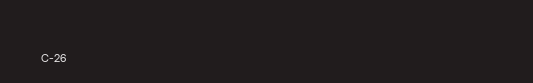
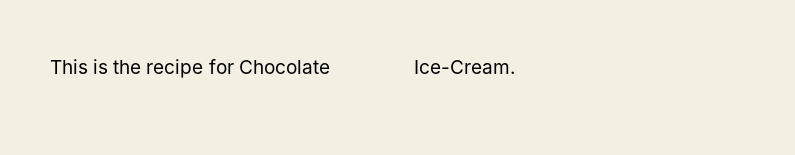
- C-26
+ This is the recipe for Chocolate Ice-Cream.

